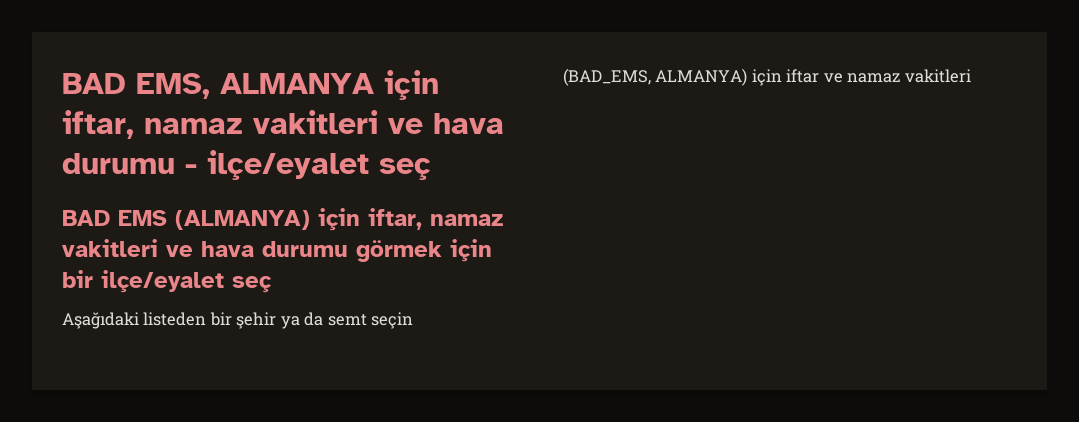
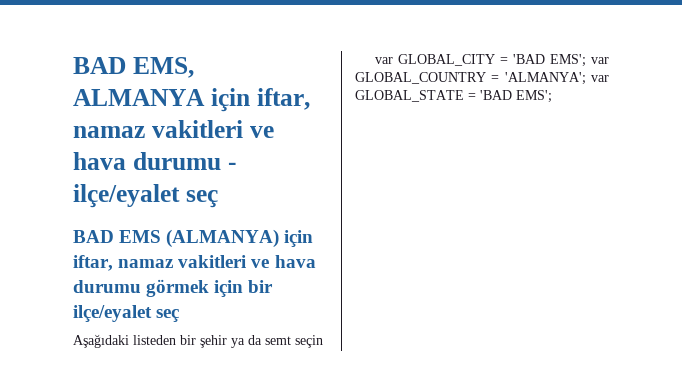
- (BAD_EMS, ALMANYA) için iftar ve namaz vakitleri
+ var GLOBAL_CITY = 'BAD EMS'; var GLOBAL_COUNTRY = 'ALMANYA'; var GLOBAL_STATE = 'BAD EMS';

